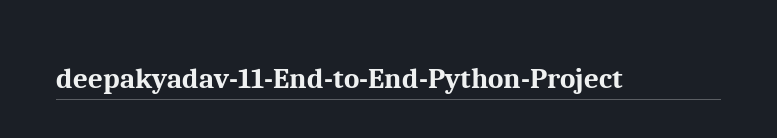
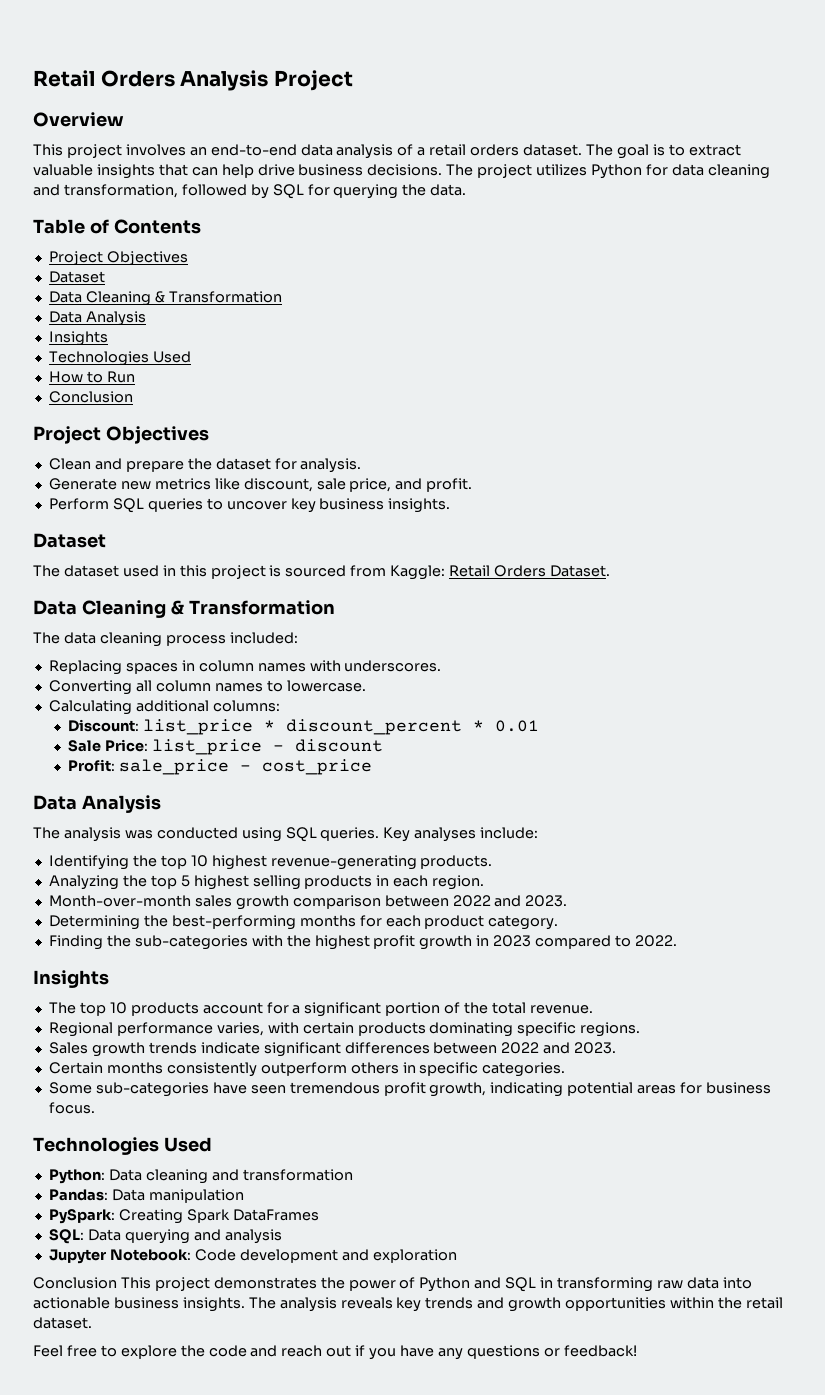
- deepakyadav-11-End-to-End-Python-Project
+ Retail Orders Analysis Project
+ Overview
+ This project involves an end-to-end data analysis of a retail orders dataset. The goal is to extract valuable insights that can help drive business decisions. The project utilizes Python for data cleaning and transformation, followed by SQL for querying the data.
+ Table of Contents
+ Project Objectives
+ Dataset
+ Data Cleaning & Transformation
+ Data Analysis
+ Insights
+ Technologies Used
+ How to Run
+ Conclusion
+ Project Objectives
+ Clean and prepare the dataset for analysis.
+ Generate new metrics like discount, sale price, and profit.
+ Perform SQL queries to uncover key business insights.
+ Dataset
+ The dataset used in this project is sourced from Kaggle: Retail Orders Dataset.
+ Data Cleaning & Transformation
+ The data cleaning process included:
+ Replacing spaces in column names with underscores.
+ Converting all column names to lowercase.
+ Calculating additional columns:
+ Discount: list_price * discount_percent * 0.01
+ Sale Price: list_price - discount
+ Profit: sale_price - cost_price
+ Data Analysis
+ The analysis was conducted using SQL queries. Key analyses include:
+ Identifying the top 10 highest revenue-generating products.
+ Analyzing the top 5 highest selling products in each region.
+ Month-over-month sales growth comparison between 2022 and 2023.
+ Determining the best-performing months for each product category.
+ Finding the sub-categories with the highest profit growth in 2023 compared to 2022.
+ Insights
+ The top 10 products account for a significant portion of the total revenue.
+ Regional performance varies, with certain products dominating specific regions.
+ Sales growth trends indicate significant differences between 2022 and 2023.
+ Certain months consistently outperform others in specific categories.
+ Some sub-categories have seen tremendous profit growth, indicating potential areas for business focus.
+ Technologies Used
+ Python: Data cleaning and transformation
+ Pandas: Data manipulation
+ PySpark: Creating Spark DataFrames
+ SQL: Data querying and analysis
+ Jupyter Notebook: Code development and exploration
+ Conclusion This project demonstrates the power of Python and SQL in transforming raw data into actionable business insights. The analysis reveals key trends and growth opportunities within the retail dataset.
+ Feel free to explore the code and reach out if you have any questions or feedback!

